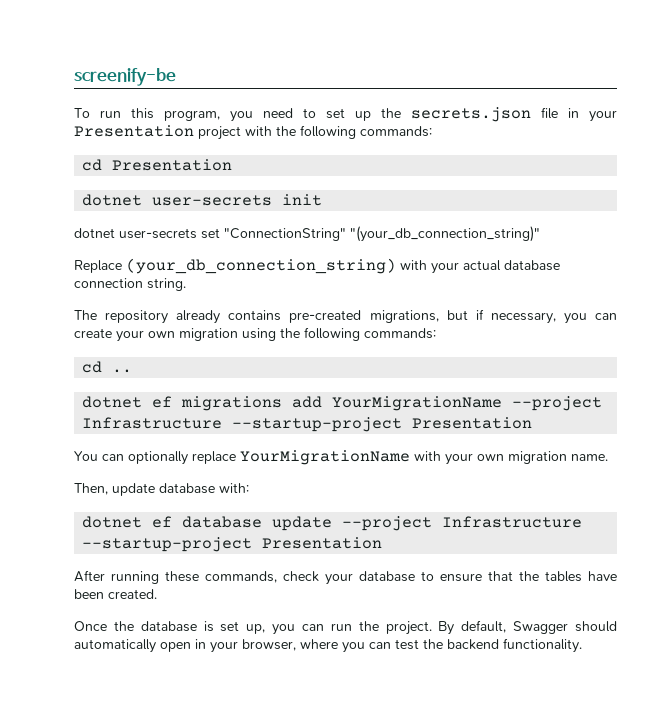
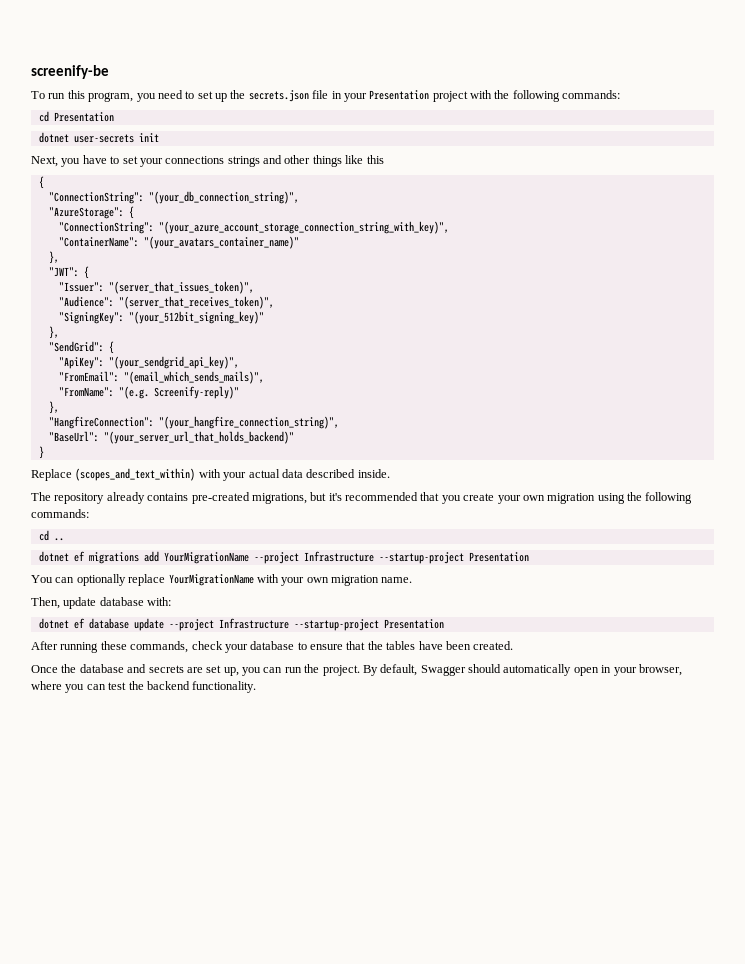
- dotnet user-secrets set "ConnectionString" "(your_db_connection_string)"
+ Next, you have to set your connections strings and other things like this
+ {
+ "ConnectionString": "(your_db_connection_string)",
+ "AzureStorage": {
+ "ConnectionString": "(your_azure_account_storage_connection_string_with_key)",
+ "ContainerName": "(your_avatars_container_name)"
+ },
+ "JWT": {
+ "Issuer": "(server_that_issues_token)",
+ "Audience": "(server_that_receives_token)",
+ "SigningKey": "(your_512bit_signing_key)"
+ },
+ "SendGrid": {
+ "ApiKey": "(your_sendgrid_api_key)",
+ "FromEmail": "(email_which_sends_mails)",
+ "FromName": "(e.g. Screenify-reply)"
+ },
+ "HangfireConnection": "(your_hangfire_connection_string)",
+ "BaseUrl": "(your_server_url_that_holds_backend)"
+ }
- Replace (your_db_connection_string) with your actual database connection string.
+ Replace (scopes_and_text_within) with your actual data described inside.
- The repository already contains pre-created migrations, but if necessary, you can create your own migration using the following commands:
+ The repository already contains pre-created migrations, but it's recommended that you create your own migration using the following commands:
- Once the database is set up, you can run the project.
+ Once the database and secrets are set up, you can run the project.

